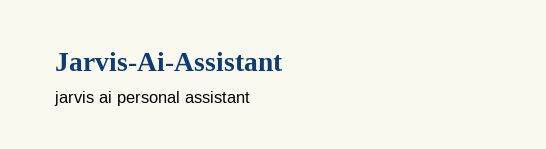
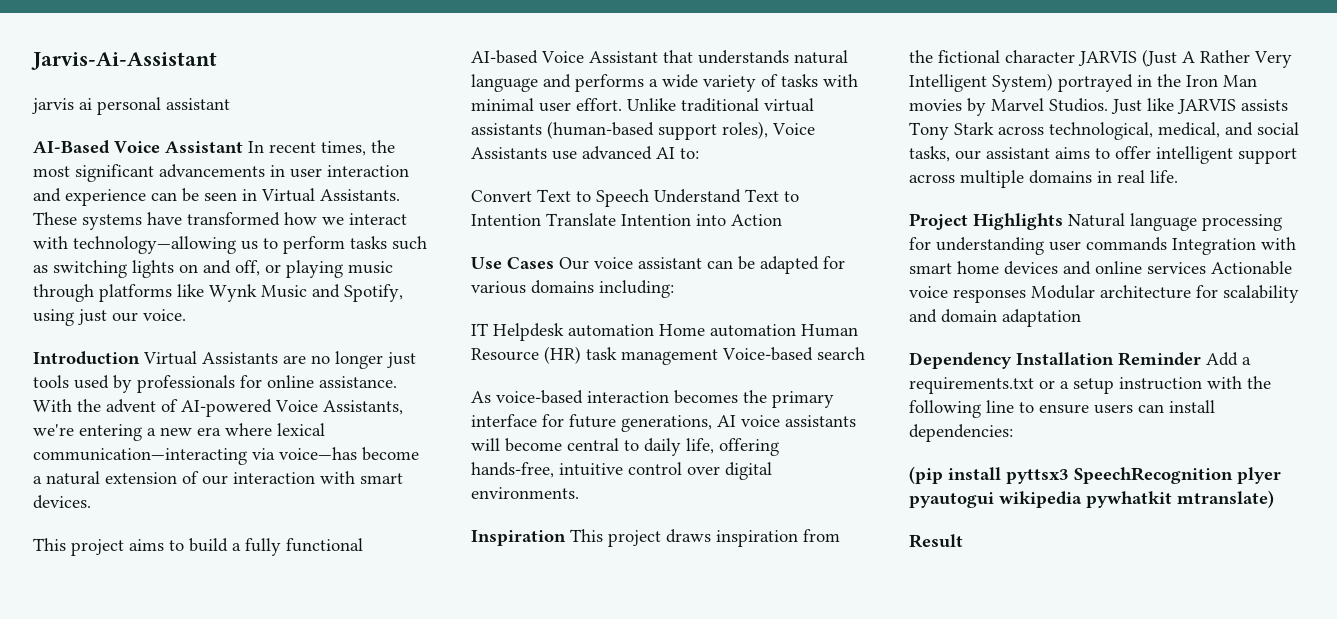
+ AI-Based Voice Assistant In recent times, the most significant advancements in user interaction and experience can be seen in Virtual Assistants. These systems have transformed how we interact with technology—allowing us to perform tasks such as switching lights on and off, or playing music through platforms like Wynk Music and Spotify, using just our voice.
+ Introduction Virtual Assistants are no longer just tools used by professionals for online assistance. With the advent of AI-powered Voice Assistants, we're entering a new era where lexical communication—interacting via voice—has become a natural extension of our interaction with smart devices.
+ This project aims to build a fully functional AI-based Voice Assistant that understands natural language and performs a wide variety of tasks with minimal user effort. Unlike traditional virtual assistants (human-based support roles), Voice Assistants use advanced AI to:
+ Convert Text to Speech Understand Text to Intention Translate Intention into Action
+ Use Cases Our voice assistant can be adapted for various domains including:
+ IT Helpdesk automation Home automation Human Resource (HR) task management Voice-based search
+ As voice-based interaction becomes the primary interface for future generations, AI voice assistants will become central to daily life, offering hands-free, intuitive control over digital environments.
+ Inspiration This project draws inspiration from the fictional character JARVIS (Just A Rather Very Intelligent System) portrayed in the Iron Man movies by Marvel Studios. Just like JARVIS assists Tony Stark across technological, medical, and social tasks, our assistant aims to offer intelligent support across multiple domains in real life.
+ Project Highlights Natural language processing for understanding user commands Integration with smart home devices and online services Actionable voice responses Modular architecture for scalability and domain adaptation
+ Dependency Installation Reminder Add a requirements.txt or a setup instruction with the following line to ensure users can install dependencies:
+ (pip install pyttsx3 SpeechRecognition plyer pyautogui wikipedia pywhatkit mtranslate)
+ Result

